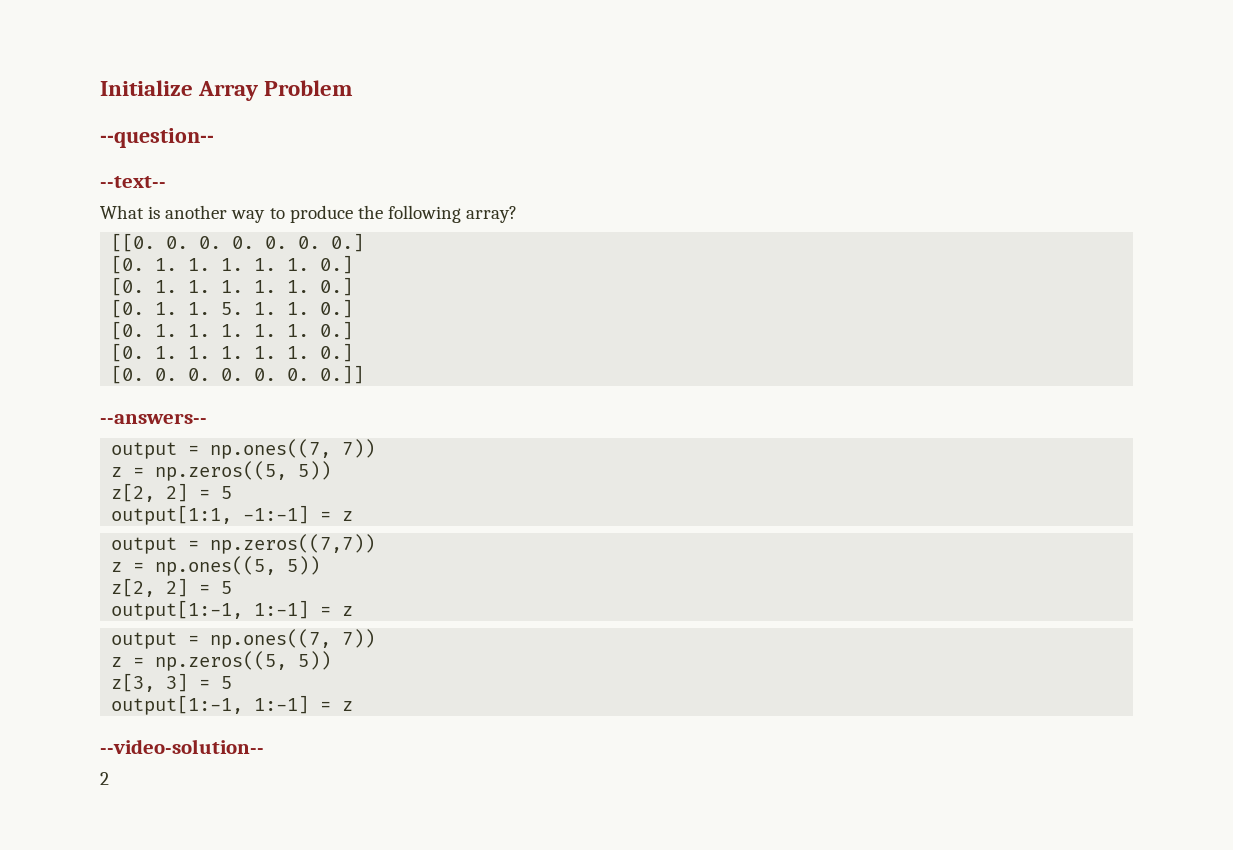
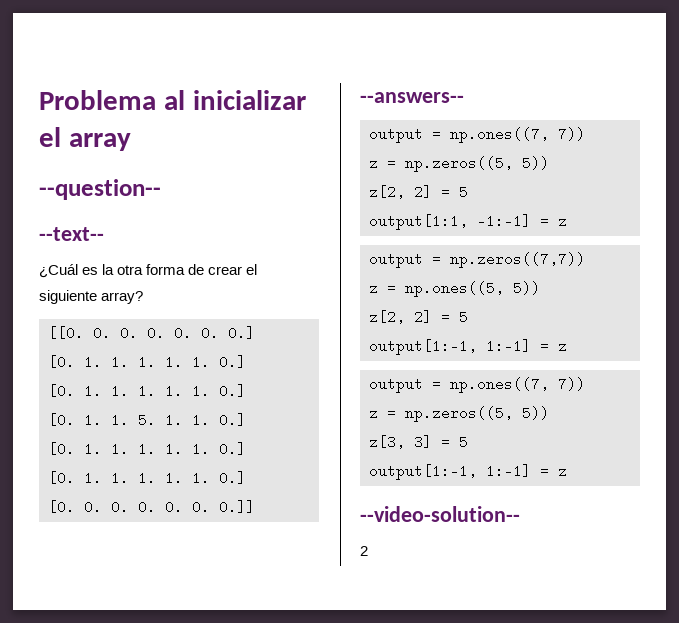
- Initialize Array Problem
+ Problema al inicializar el array
  --question--
  --text--
- What is another way to produce the following array?
+ ¿Cuál es la otra forma de crear el siguiente array?

